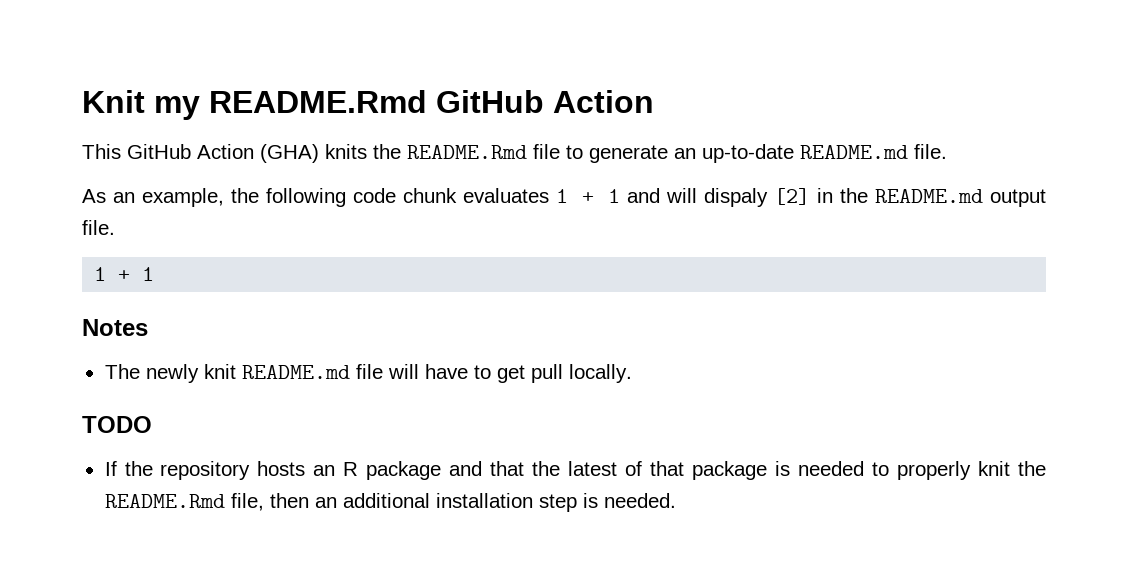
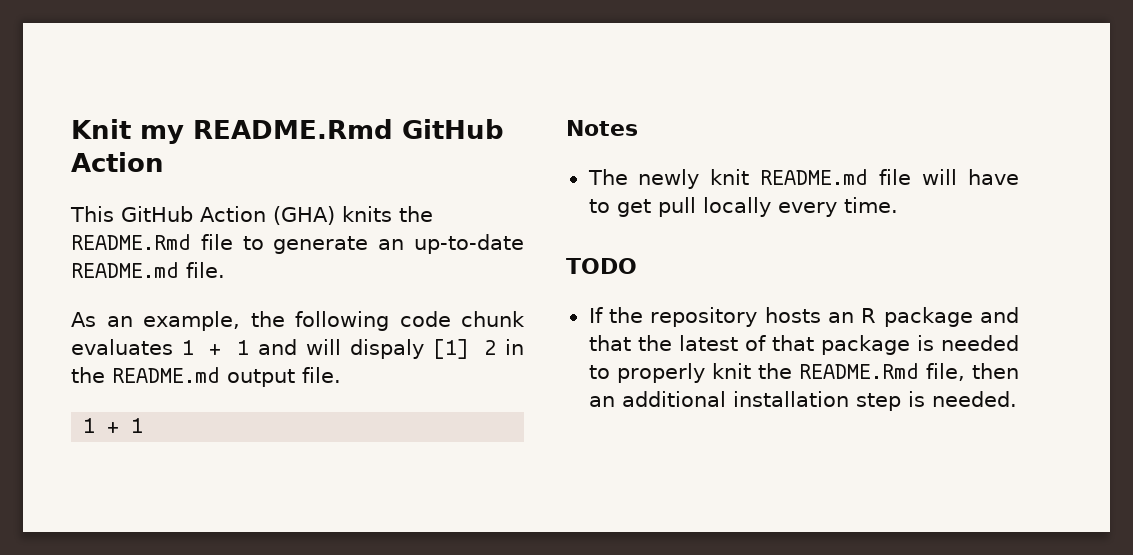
- As an example, the following code chunk evaluates 1 + 1 and will dispaly [2] in the README.md output file.
+ As an example, the following code chunk evaluates 1 + 1 and will dispaly [1] 2 in the README.md output file.
- The newly knit README.md file will have to get pull locally.
+ The newly knit README.md file will have to get pull locally every time.

